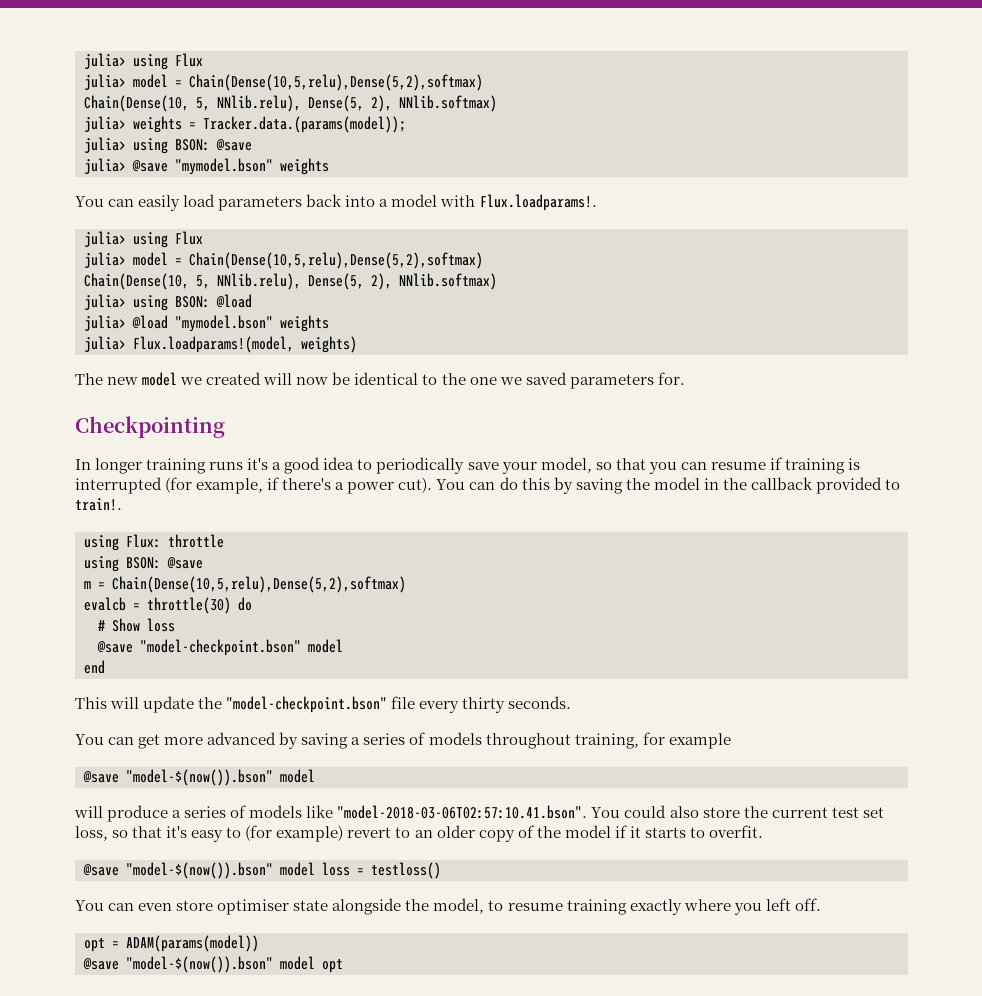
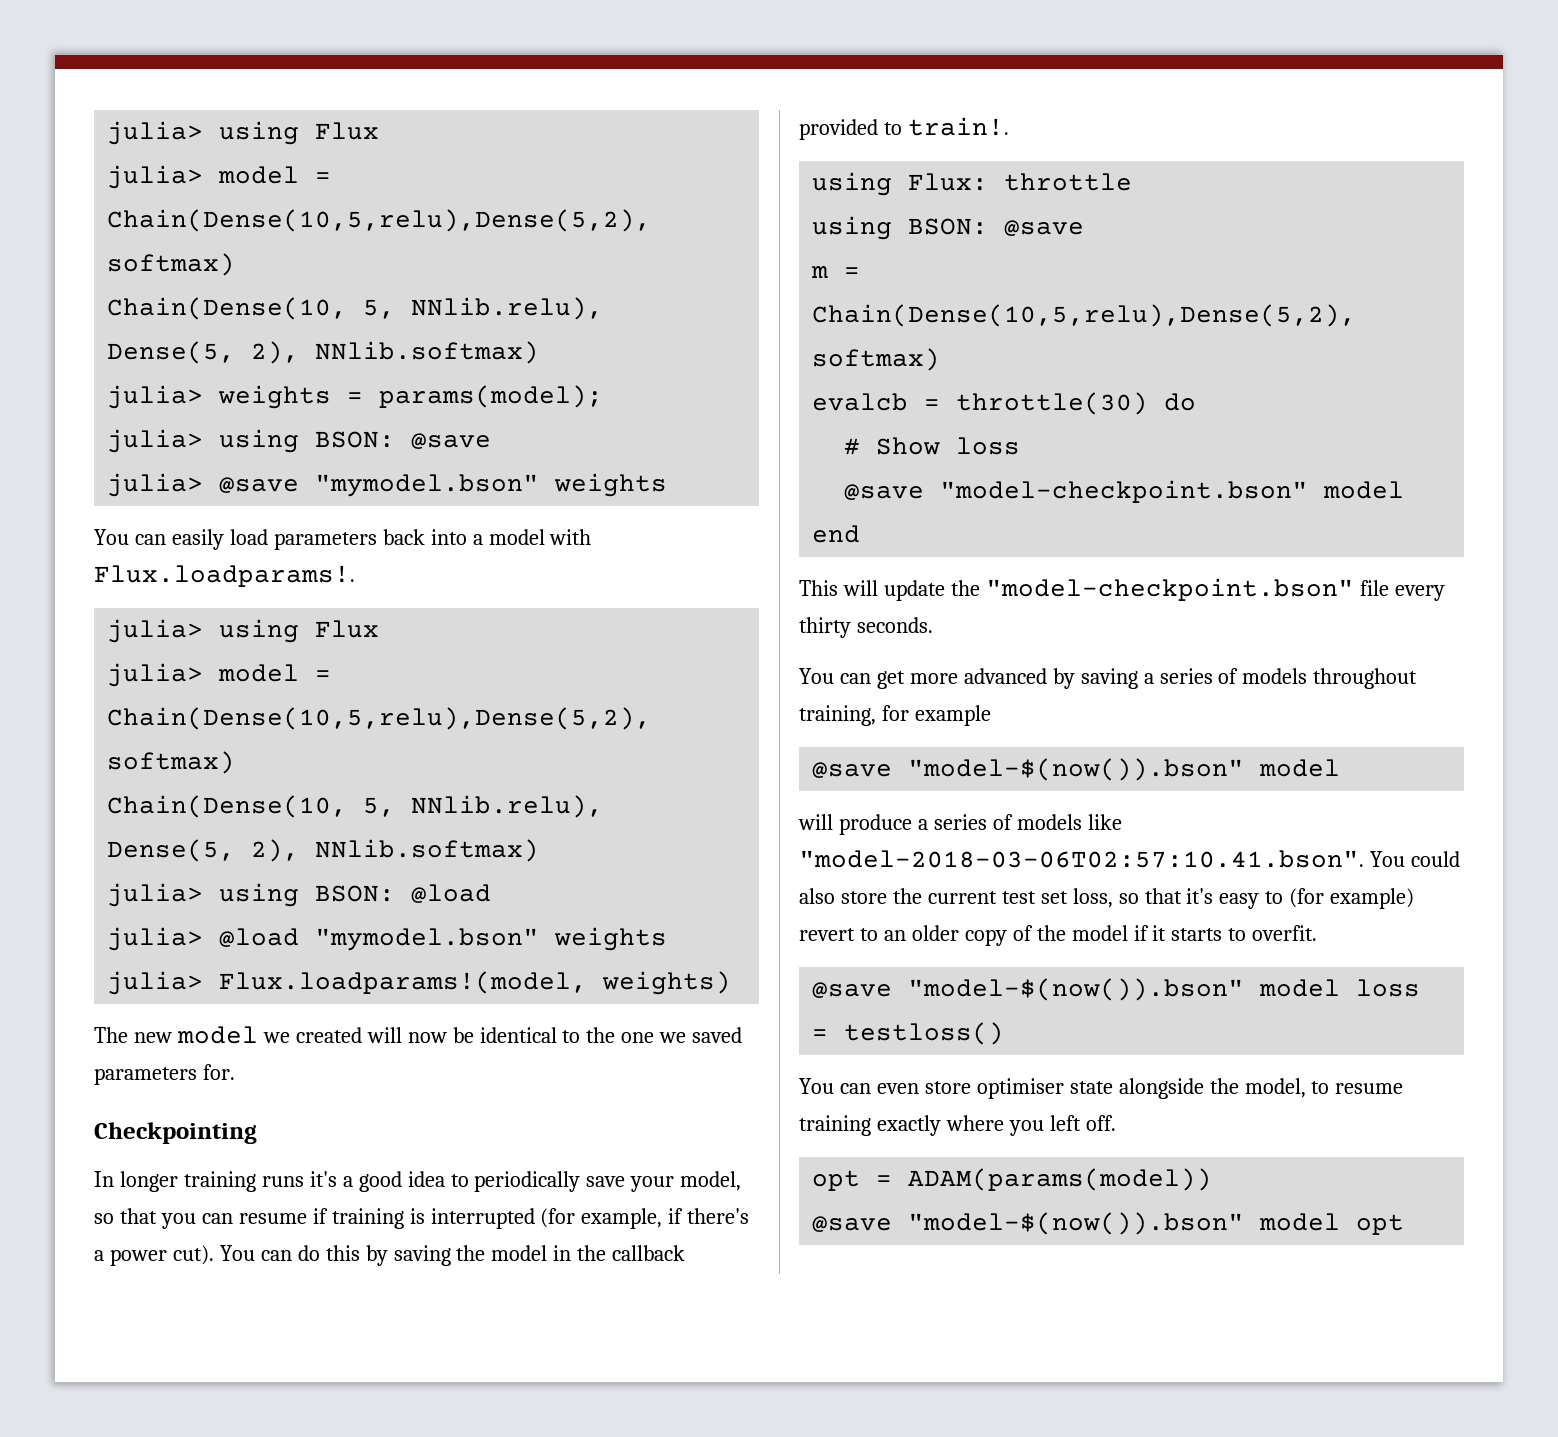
- julia> weights = Tracker.data.(params(model));
+ julia> weights = params(model);

